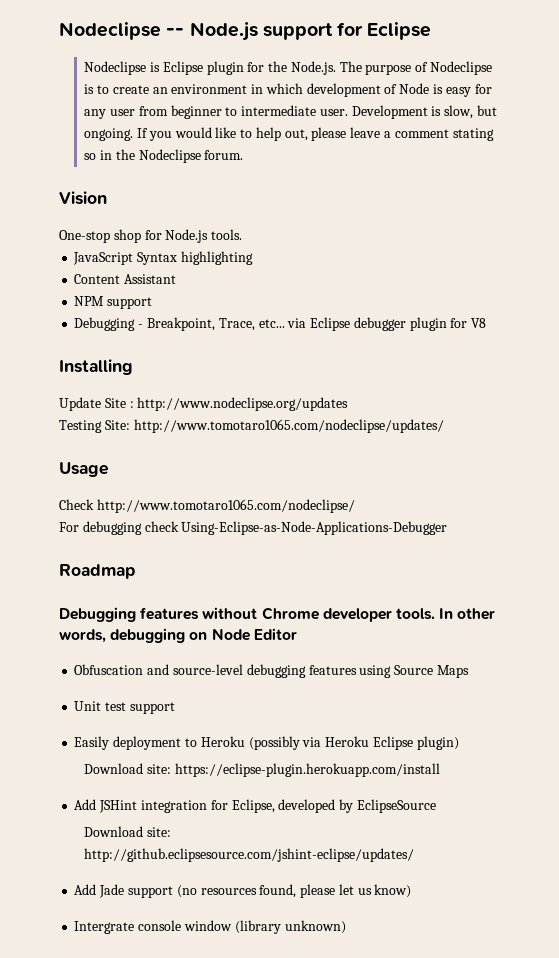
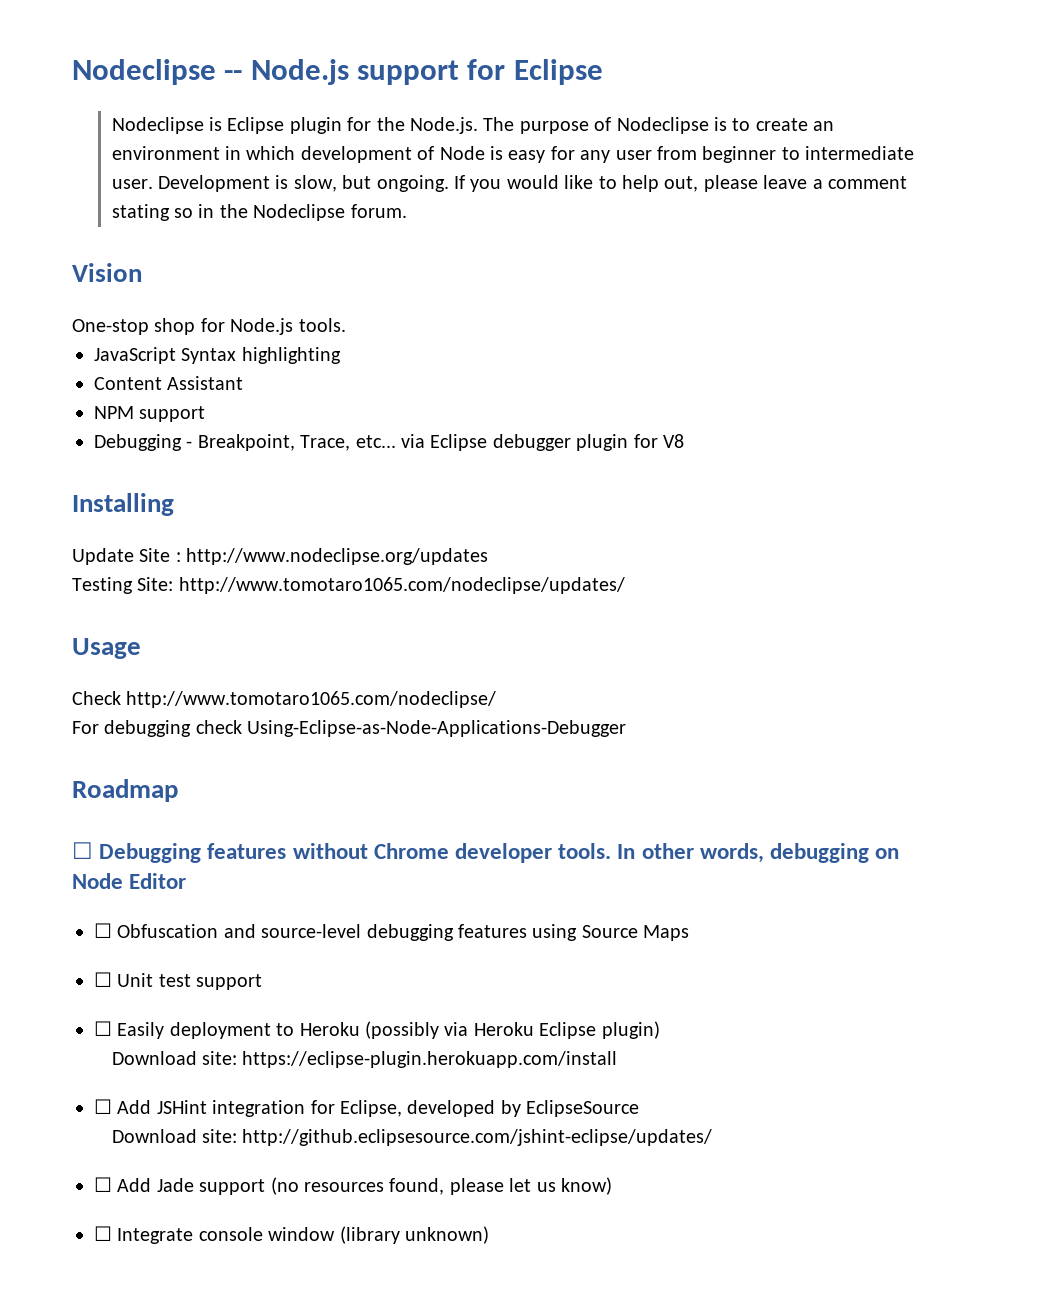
- Debugging features without Chrome developer tools.
+ ☐ Debugging features without Chrome developer tools.
- Obfuscation and source-level debugging features using Source Maps
+ ☐ Obfuscation and source-level debugging features using Source Maps
- Unit test support
+ ☐ Unit test support
- Easily deployment to Heroku (possibly via Heroku Eclipse plugin)
+ ☐ Easily deployment to Heroku (possibly via Heroku Eclipse plugin)
- Add JSHint integration for Eclipse, developed by EclipseSource
+ ☐ Add JSHint integration for Eclipse, developed by EclipseSource
- Add Jade support (no resources found, please let us know)
+ ☐ Add Jade support (no resources found, please let us know)
- Intergrate console window (library unknown)
+ ☐ Integrate console window (library unknown)

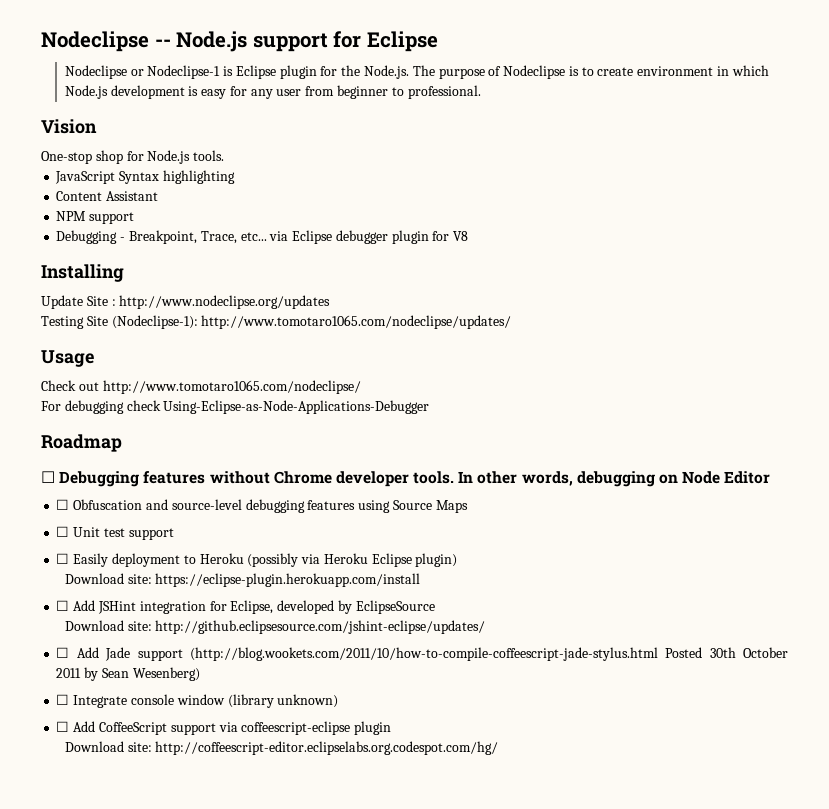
- Nodeclipse is Eclipse plugin for the Node.js. The purpose of Nodeclipse is to create an environment in which development of Node is easy for any user from beginner to intermediate user. Development is slow, but ongoing. If you would like to help out, please leave a comment stating so in the Nodeclipse forum.
+ Nodeclipse or Nodeclipse-1 is Eclipse plugin for the Node.js. The purpose of Nodeclipse is to create environment in which Node.js development is easy for any user from beginner to professional.
- Testing Site: http://www.tomotaro1065.com/nodeclipse/updates/
+ Testing Site (Nodeclipse-1): http://www.tomotaro1065.com/nodeclipse/updates/
- Check http://www.tomotaro1065.com/nodeclipse/
+ Check out http://www.tomotaro1065.com/nodeclipse/
- ☐ Add Jade support (no resources found, please let us know)
+ ☐ Add Jade support (http://blog.wookets.com/2011/10/how-to-compile-coffeescript-jade-stylus.html Posted 30th October 2011 by Sean Wesenberg)
+ ☐ Add CoffeeScript support via coffeescript-eclipse plugin
+ Download site: http://coffeescript-editor.eclipselabs.org.codespot.com/hg/

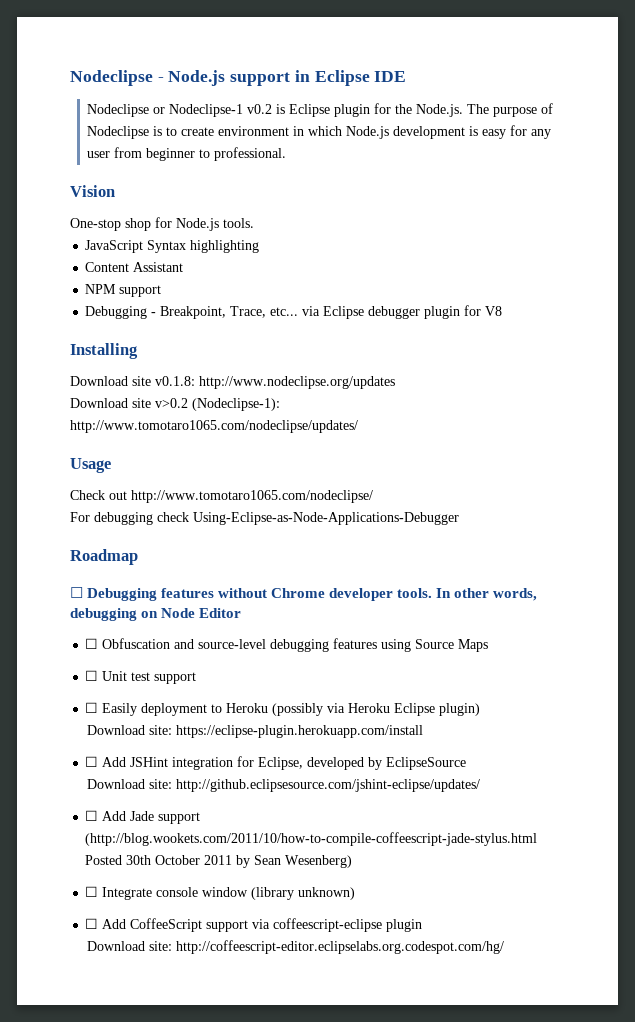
- Nodeclipse -- Node.js support for Eclipse
+ Nodeclipse - Node.js support in Eclipse IDE
- Nodeclipse or Nodeclipse-1 is Eclipse plugin for the Node.js. The purpose of Nodeclipse is to create environment in which Node.js development is easy for any user from beginner to professional.
+ Nodeclipse or Nodeclipse-1 v0.2 is Eclipse plugin for the Node.js. The purpose of Nodeclipse is to create environment in which Node.js development is easy for any user from beginner to professional.
- Update Site : http://www.nodeclipse.org/updates
- Testing Site (Nodeclipse-1): http://www.tomotaro1065.com/nodeclipse/updates/
+ Download site v0.1.8: http://www.nodeclipse.org/updates
+ Download site v>0.2 (Nodeclipse-1): http://www.tomotaro1065.com/nodeclipse/updates/

